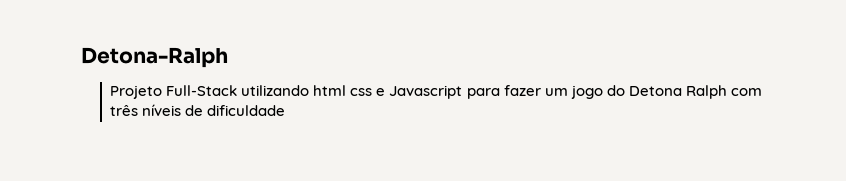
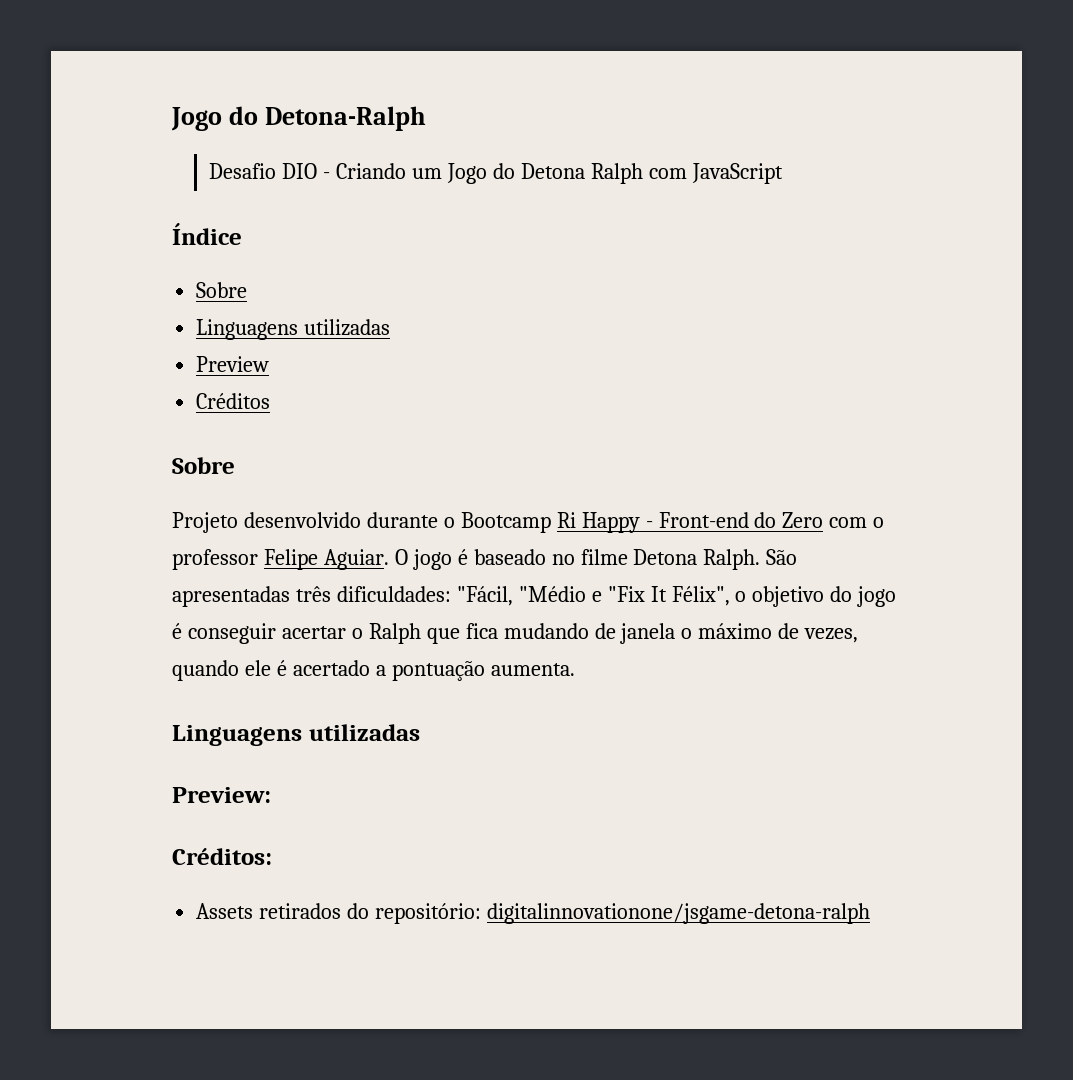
- Detona-Ralph
+ Jogo do Detona-Ralph
- Projeto Full-Stack utilizando html css e Javascript para fazer um jogo do Detona Ralph com três níveis de dificuldade
+ Desafio DIO - Criando um Jogo do Detona Ralph com JavaScript
+ Índice
+ Sobre
+ Linguagens utilizadas
+ Preview
+ Créditos
+ Sobre
+ Projeto desenvolvido durante o Bootcamp Ri Happy - Front-end do Zero com o professor Felipe Aguiar. O jogo é baseado no filme Detona Ralph. São apresentadas três dificuldades: "Fácil, "Médio e "Fix It Félix", o objetivo do jogo é conseguir acertar o Ralph que fica mudando de janela o máximo de vezes, quando ele é acertado a pontuação aumenta.
+ Linguagens utilizadas
+ Preview:
+ Créditos:
+ Assets retirados do repositório: digitalinnovationone/jsgame-detona-ralph

